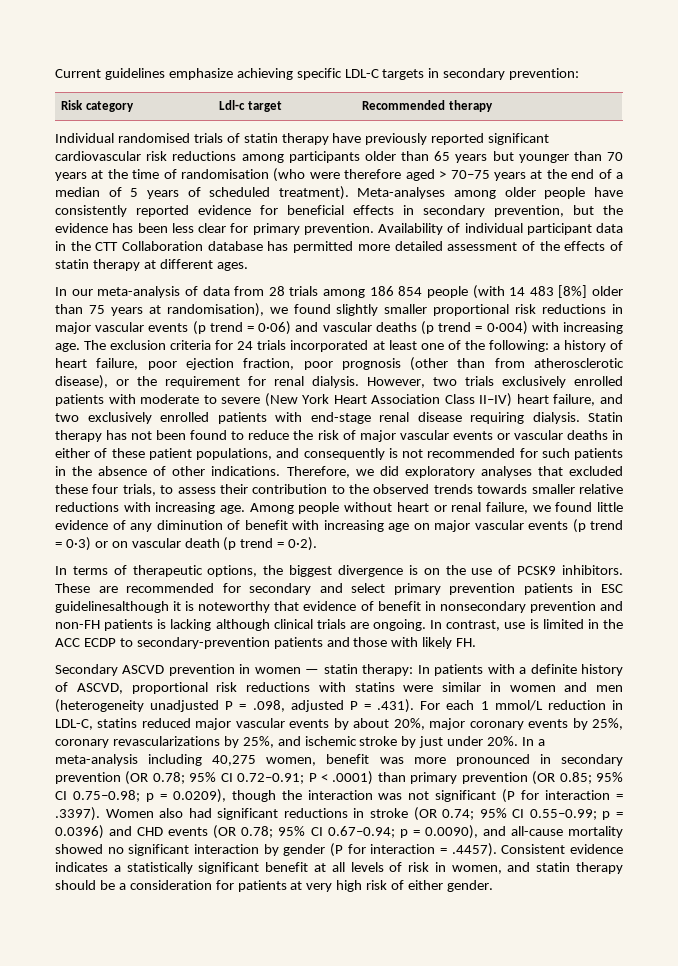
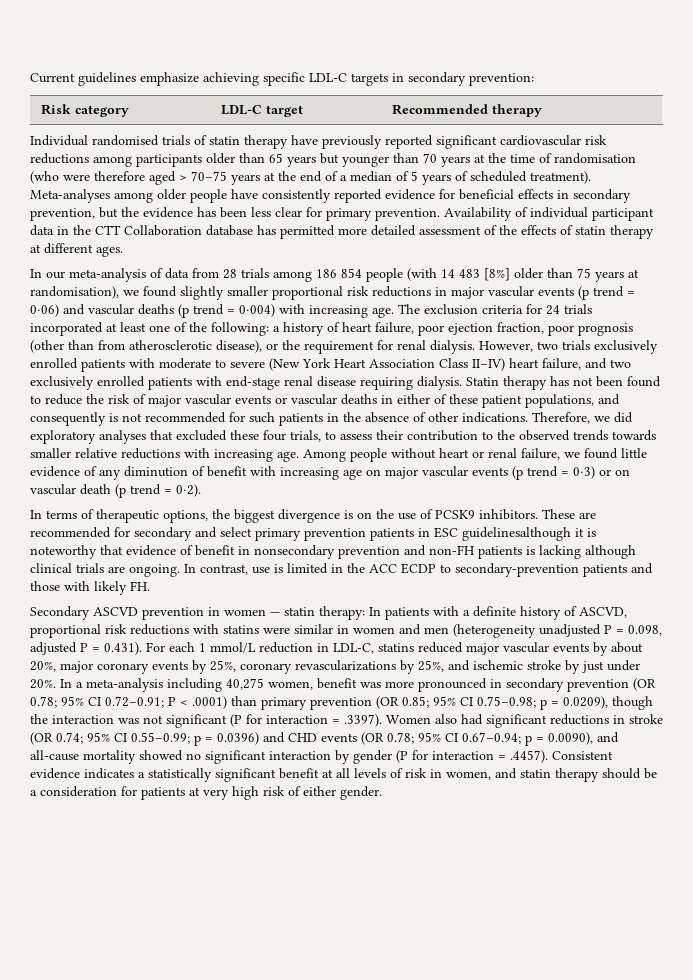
- Risk category | Ldl-c target | Recommended therapy
+ Risk category | LDL-C target | Recommended therapy
- In patients with a definite history of ASCVD, proportional risk reductions with statins were similar in women and men (heterogeneity unadjusted P = .098, adjusted P = .431). For each 1 mmol/L reduction in LDL-C, statins reduced major vascular events by about 20%, major coronary events by 25%, coronary revascularizations by 25%, and ischemic stroke by just under 20%.
+ In patients with a definite history of ASCVD, proportional risk reductions with statins were similar in women and men (heterogeneity unadjusted P = 0.098, adjusted P = 0.431). For each 1 mmol/L reduction in LDL-C, statins reduced major vascular events by about 20%, major coronary events by 25%, coronary revascularizations by 25%, and ischemic stroke by just under 20%.

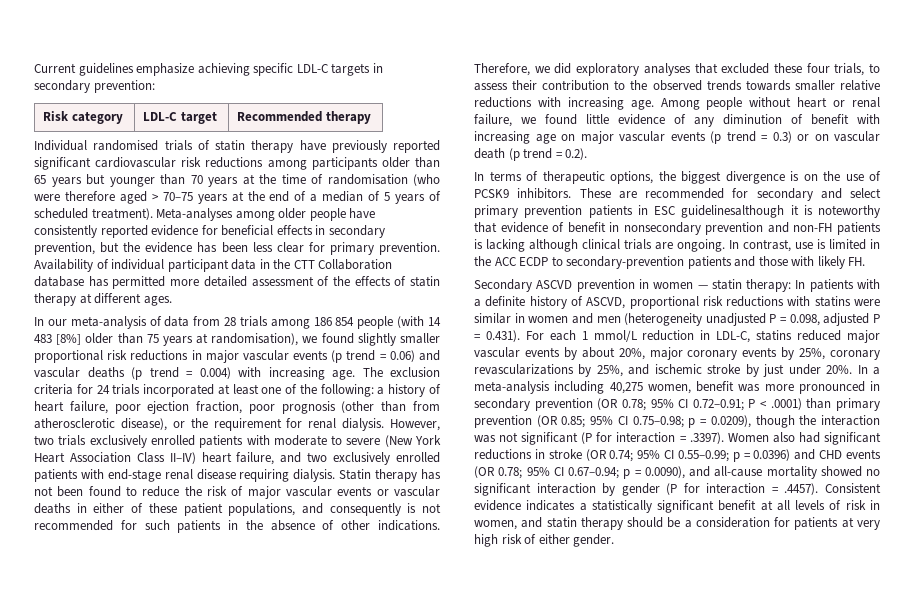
- In our meta-analysis of data from 28 trials among 186 854 people (with 14 483 [8%] older than 75 years at randomisation), we found slightly smaller proportional risk reductions in major vascular events (p trend = 0·06) and vascular deaths (p trend = 0·004) with increasing age.
+ In our meta-analysis of data from 28 trials among 186 854 people (with 14 483 [8%] older than 75 years at randomisation), we found slightly smaller proportional risk reductions in major vascular events (p trend = 0.06) and vascular deaths (p trend = 0.004) with increasing age.
- Among people without heart or renal failure, we found little evidence of any diminution of benefit with increasing age on major vascular events (p trend = 0·3) or on vascular death (p trend = 0·2).
+ Among people without heart or renal failure, we found little evidence of any diminution of benefit with increasing age on major vascular events (p trend = 0.3) or on vascular death (p trend = 0.2).

